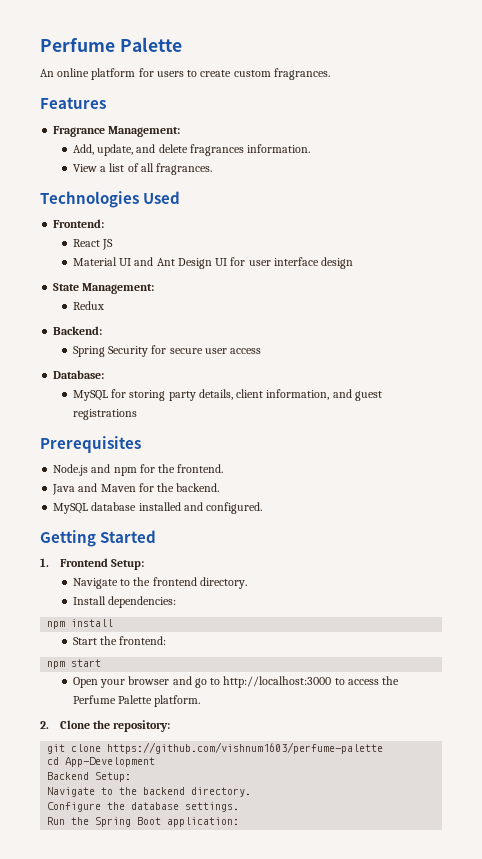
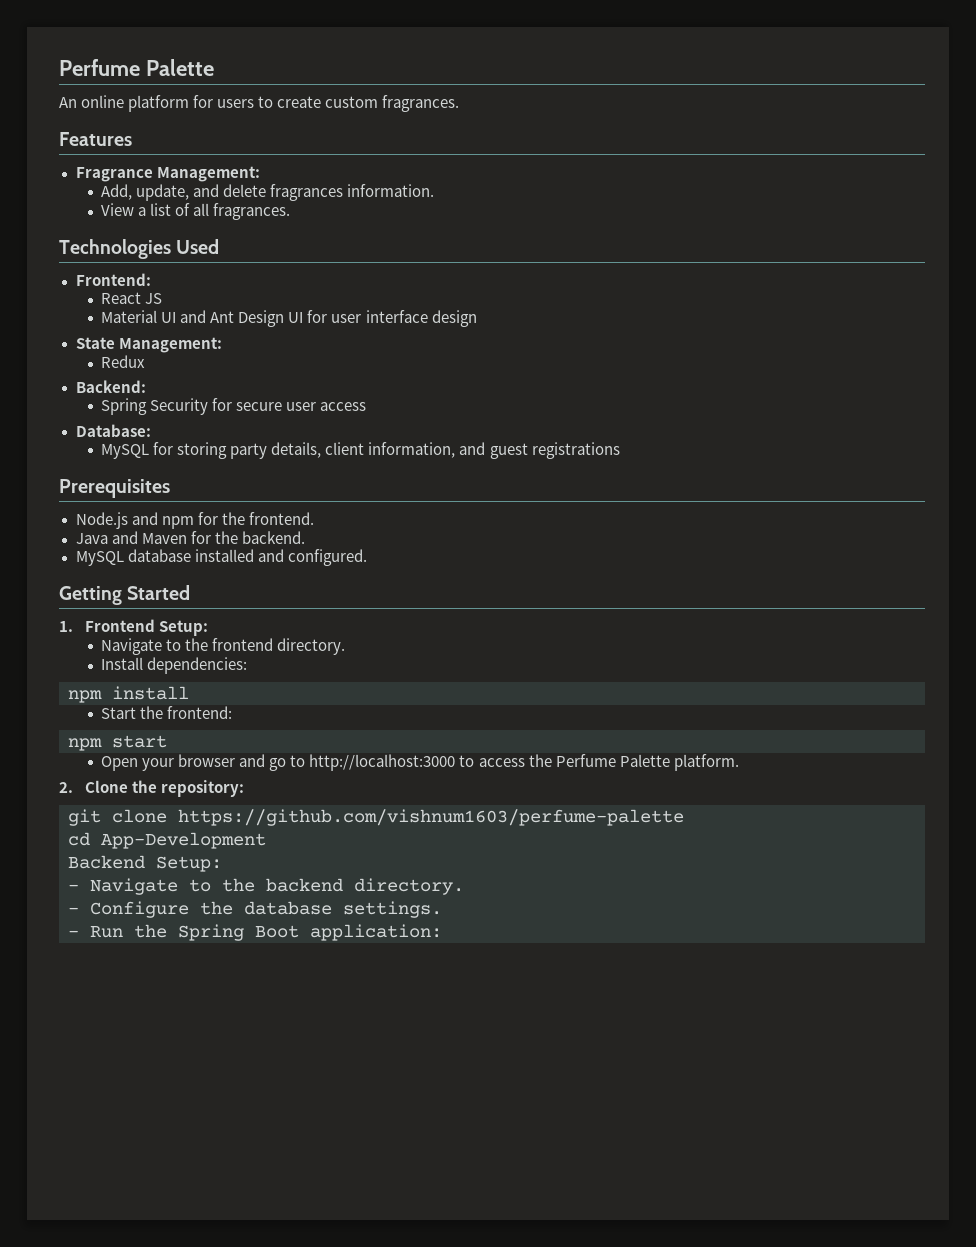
- Navigate to the backend directory.
+ - Navigate to the backend directory.
- Configure the database settings.
+ - Configure the database settings.
- Run the Spring Boot application:
+ - Run the Spring Boot application:

